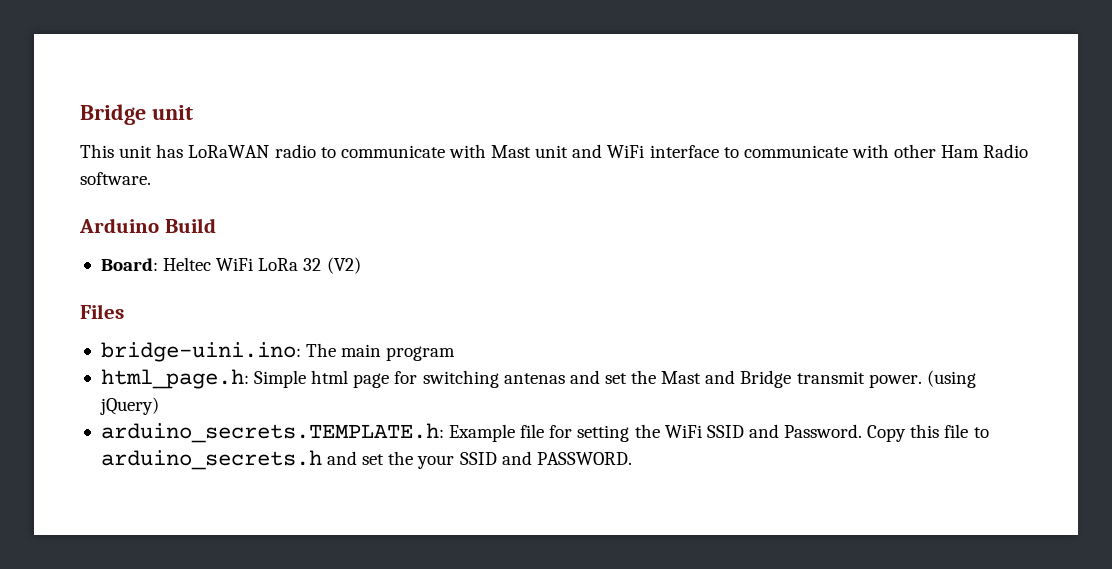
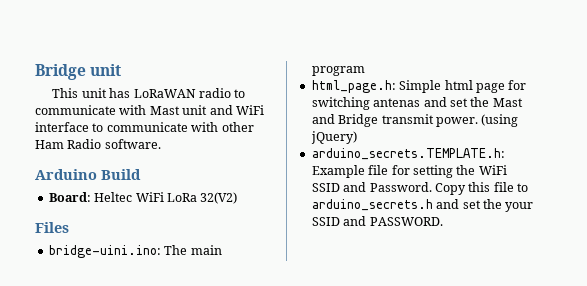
- Board: Heltec WiFi LoRa 32 (V2)
+ Board: Heltec WiFi LoRa 32(V2)

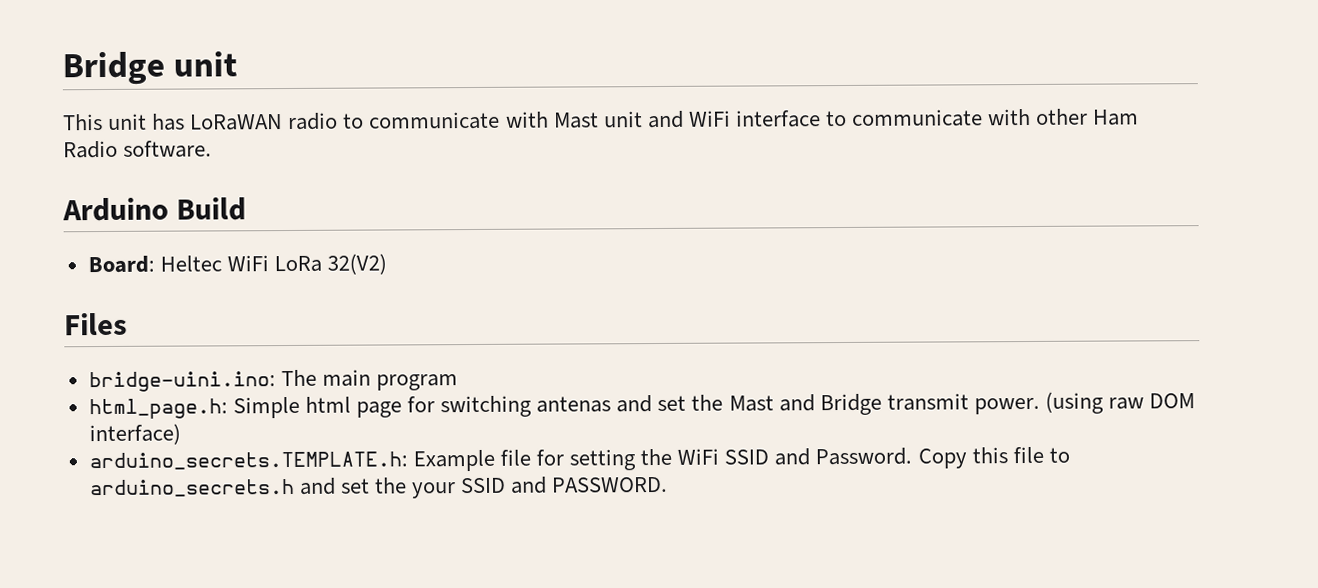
- (using jQuery)
+ (using raw DOM interface)

